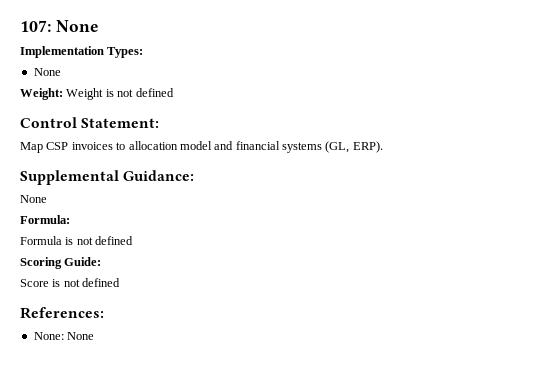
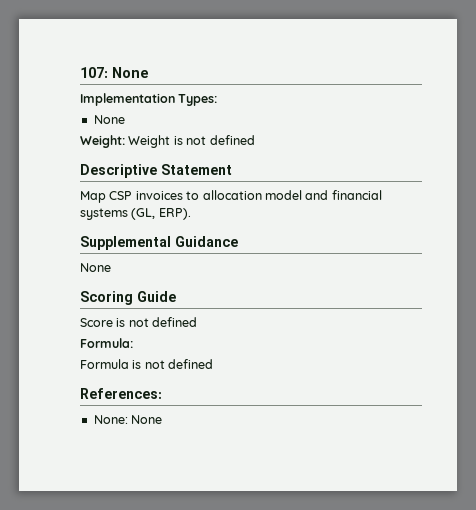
- Control Statement:
+ Descriptive Statement
- Supplemental Guidance:
+ Supplemental Guidance
  None
+ Scoring Guide
+ Score is not defined
- Scoring Guide:
- Score is not defined

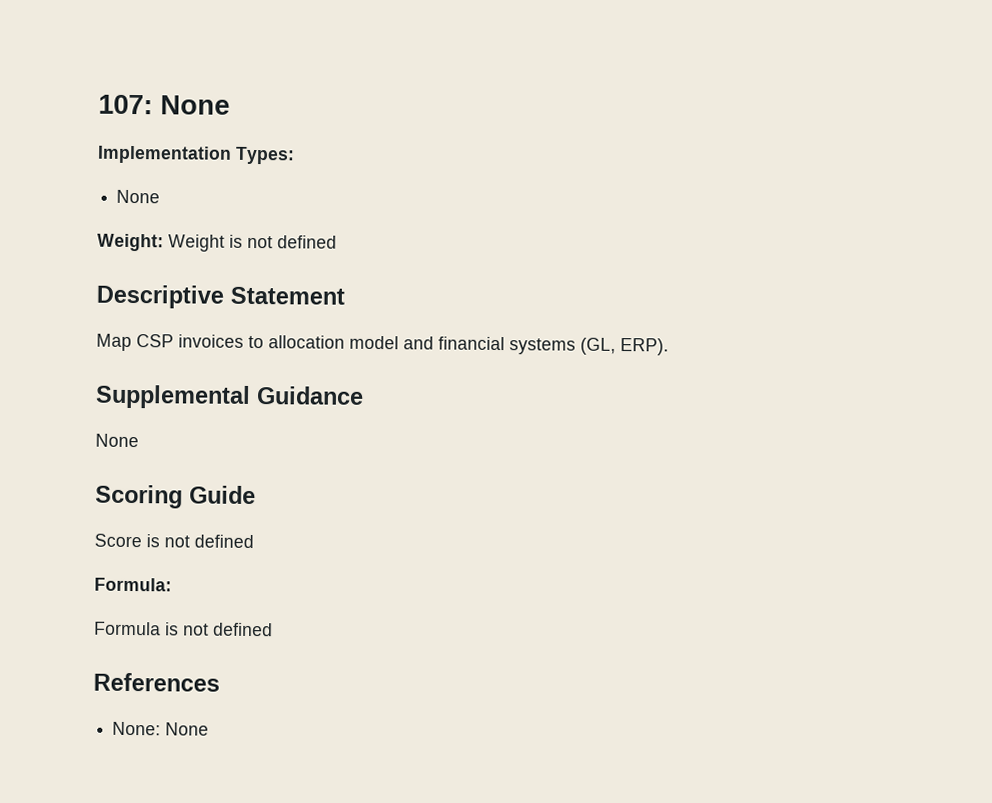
- References:
+ References

